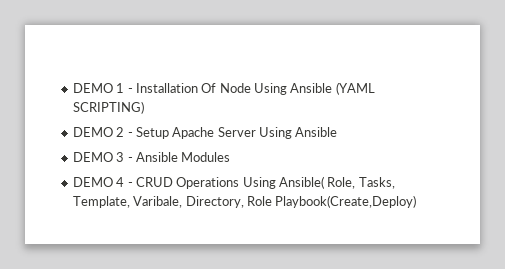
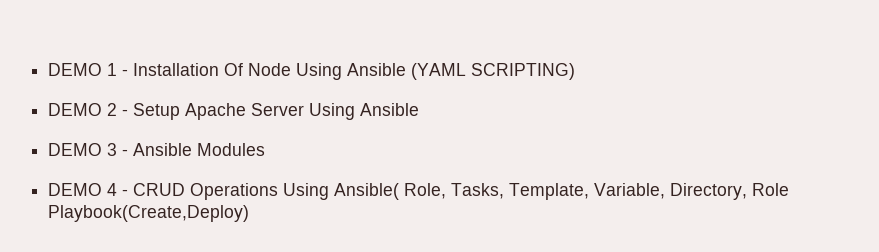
- DEMO 4 - CRUD Operations Using Ansible( Role, Tasks, Template, Varibale, Directory, Role Playbook(Create,Deploy)
+ DEMO 4 - CRUD Operations Using Ansible( Role, Tasks, Template, Variable, Directory, Role Playbook(Create,Deploy)

